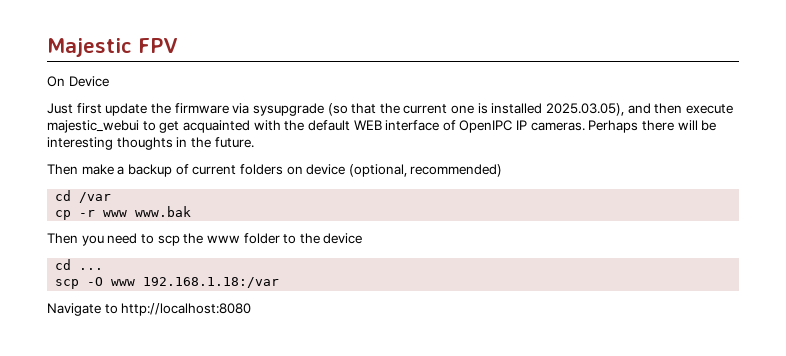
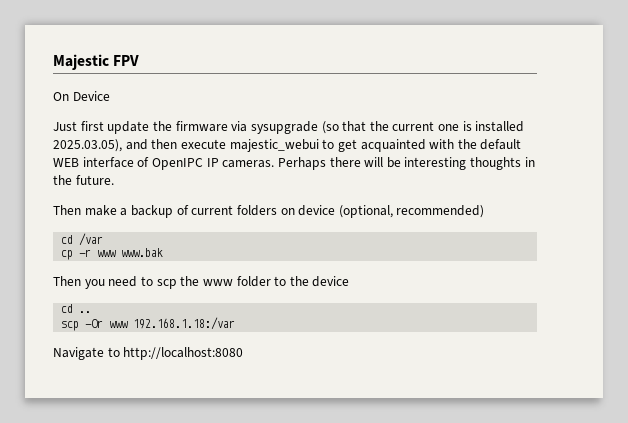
- cd ...
- scp -O www 192.168.1.18:/var
+ cd ..
+ scp -Or www 192.168.1.18:/var

